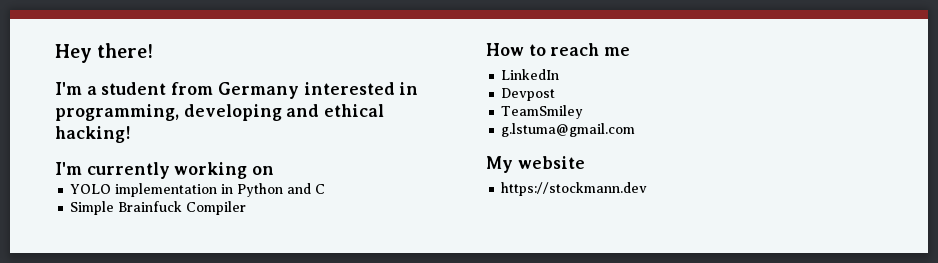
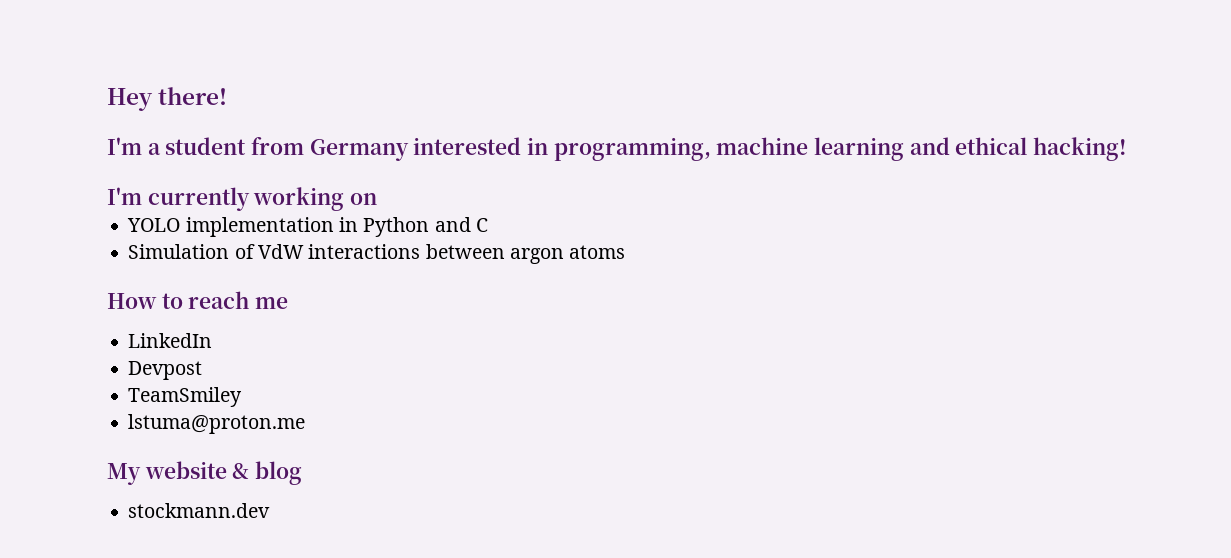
- I'm a student from Germany interested in programming, developing and ethical hacking!
+ I'm a student from Germany interested in programming, machine learning and ethical hacking!
- Simple Brainfuck Compiler
+ Simulation of VdW interactions between argon atoms
- g.lstuma@gmail.com
+ lstuma@proton.me
- My website
- https://stockmann.dev
+ My website & blog
+ stockmann.dev

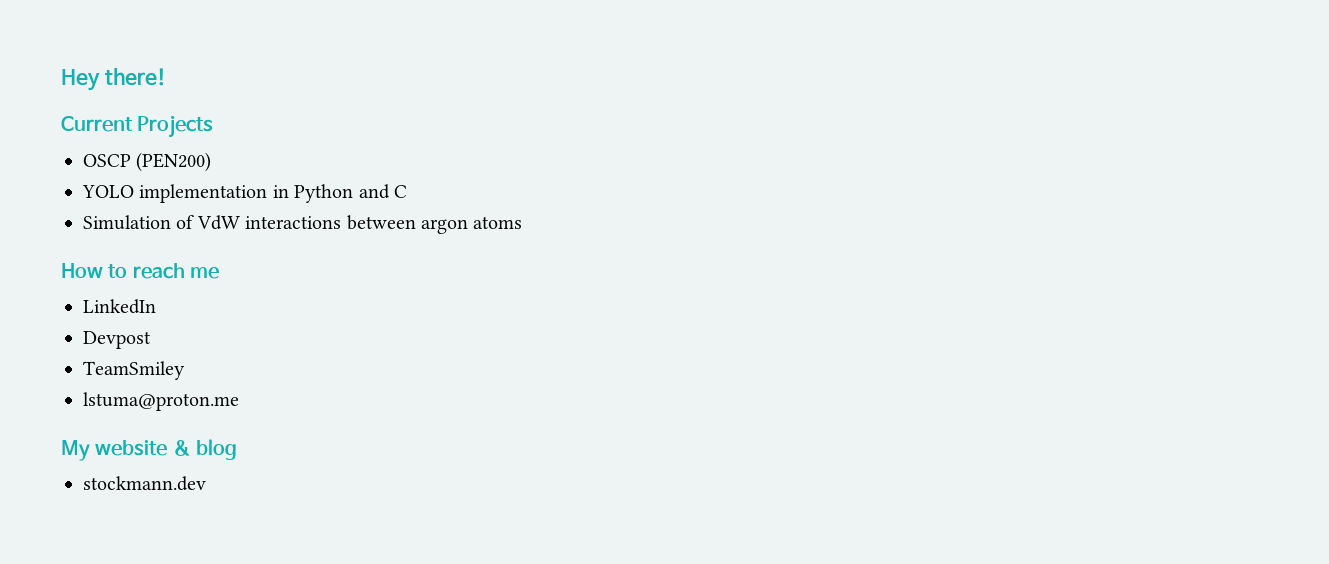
- I'm a student from Germany interested in programming, machine learning and ethical hacking!
- I'm currently working on
+ Current Projects
+ OSCP (PEN200)

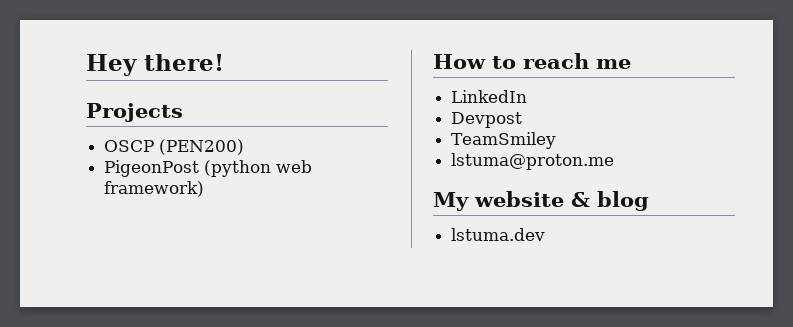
- Current Projects
+ Projects
- YOLO implementation in Python and C
- Simulation of VdW interactions between argon atoms
+ PigeonPost (python web framework)
- stockmann.dev
+ lstuma.dev

